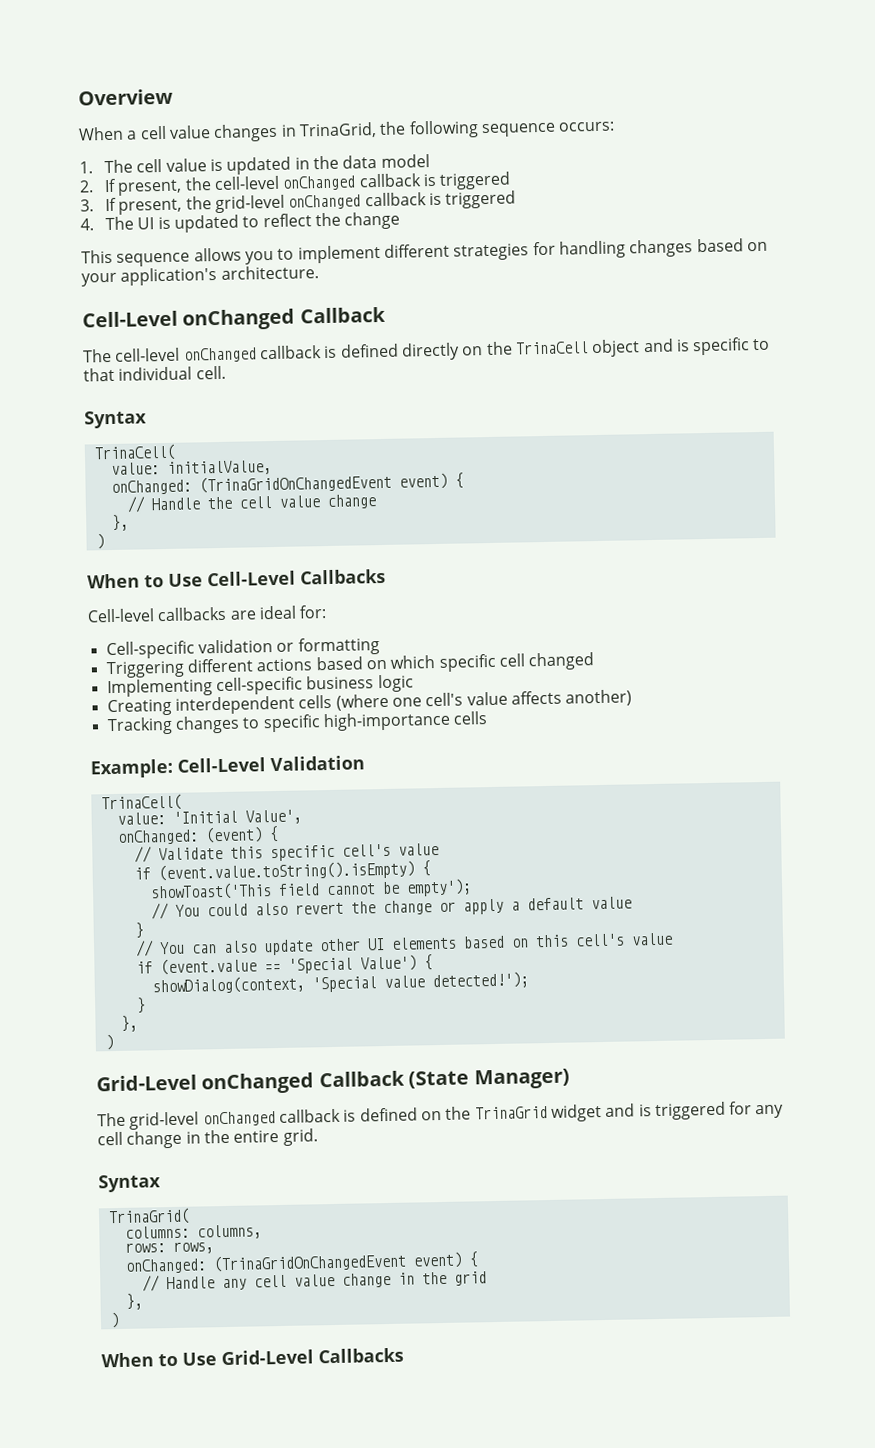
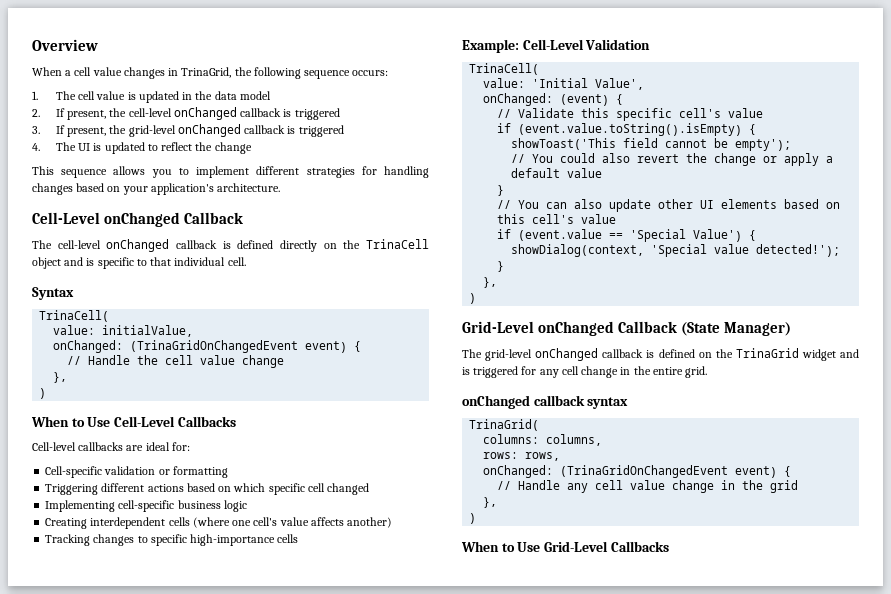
  The grid-level onChanged callback is defined on the TrinaGrid widget and is triggered for any cell change in the entire grid.
- Syntax
+ onChanged callback syntax

